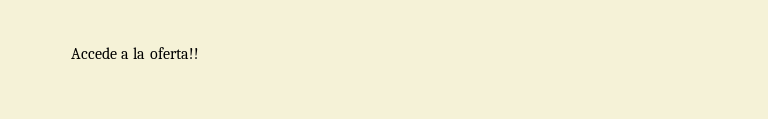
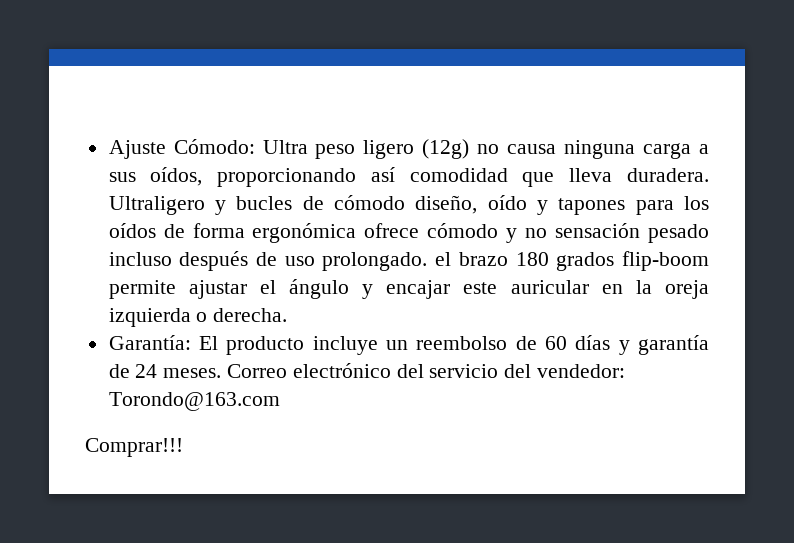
- Accede a la oferta!!
+ Ajuste Cómodo: Ultra peso ligero (12g) no causa ninguna carga a sus oídos, proporcionando así comodidad que lleva duradera. Ultraligero y bucles de cómodo diseño, oído y tapones para los oídos de forma ergonómica ofrece cómodo y no sensación pesado incluso después de uso prolongado. el brazo 180 grados flip-boom permite ajustar el ángulo y encajar este auricular en la oreja izquierda o derecha.
+ Garantía: El producto incluye un reembolso de 60 días y garantía de 24 meses. Correo electrónico del servicio del vendedor: Torondo@163.com
+ Comprar!!!

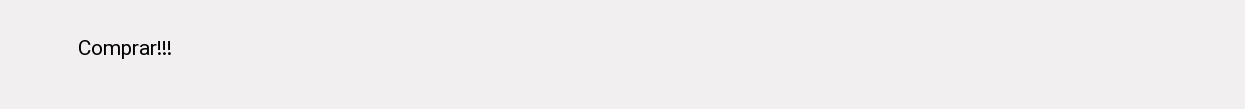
- Ajuste Cómodo: Ultra peso ligero (12g) no causa ninguna carga a sus oídos, proporcionando así comodidad que lleva duradera. Ultraligero y bucles de cómodo diseño, oído y tapones para los oídos de forma ergonómica ofrece cómodo y no sensación pesado incluso después de uso prolongado. el brazo 180 grados flip-boom permite ajustar el ángulo y encajar este auricular en la oreja izquierda o derecha.
- Garantía: El producto incluye un reembolso de 60 días y garantía de 24 meses. Correo electrónico del servicio del vendedor: Torondo@163.com

